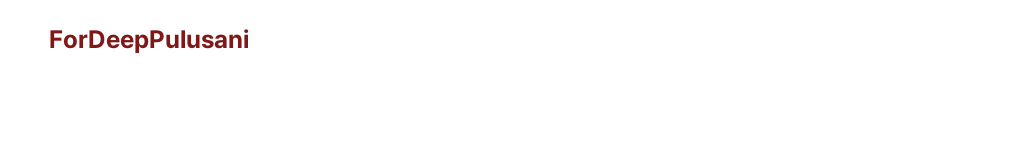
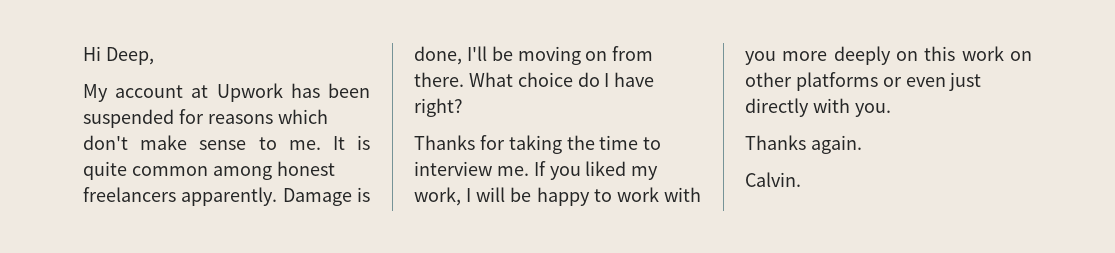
- ForDeepPulusani
+ Hi Deep,
+ My account at Upwork has been suspended for reasons which don't make sense to me. It is quite common among honest freelancers apparently. Damage is done, I'll be moving on from there. What choice do I have right?
+ Thanks for taking the time to interview me. If you liked my work, I will be happy to work with you more deeply on this work on other platforms or even just directly with you.
+ Thanks again.
+ Calvin.

